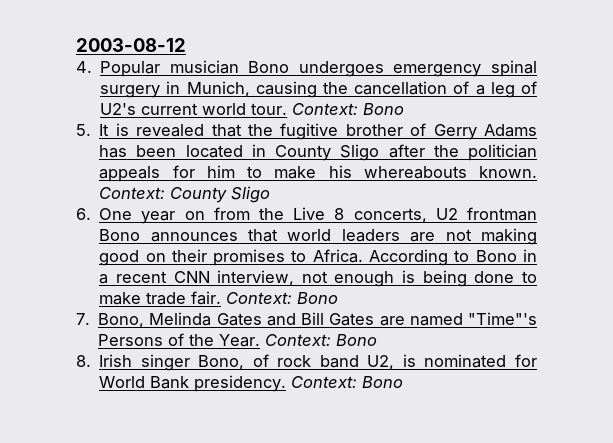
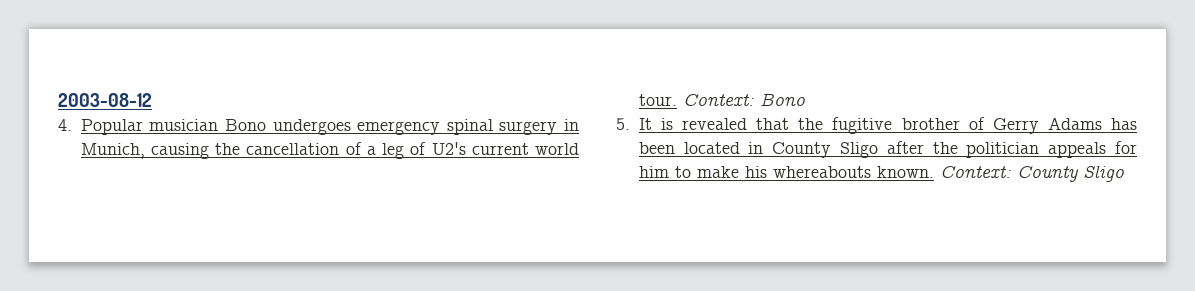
- 6. One year on from the Live 8 concerts, U2 frontman Bono announces that world leaders are not making good on their promises to Africa. According to Bono in a recent CNN interview, not enough is being done to make trade fair. Context: Bono
- 7. Bono, Melinda Gates and Bill Gates are named "Time"'s Persons of the Year. Context: Bono
- 8. Irish singer Bono, of rock band U2, is nominated for World Bank presidency. Context: Bono

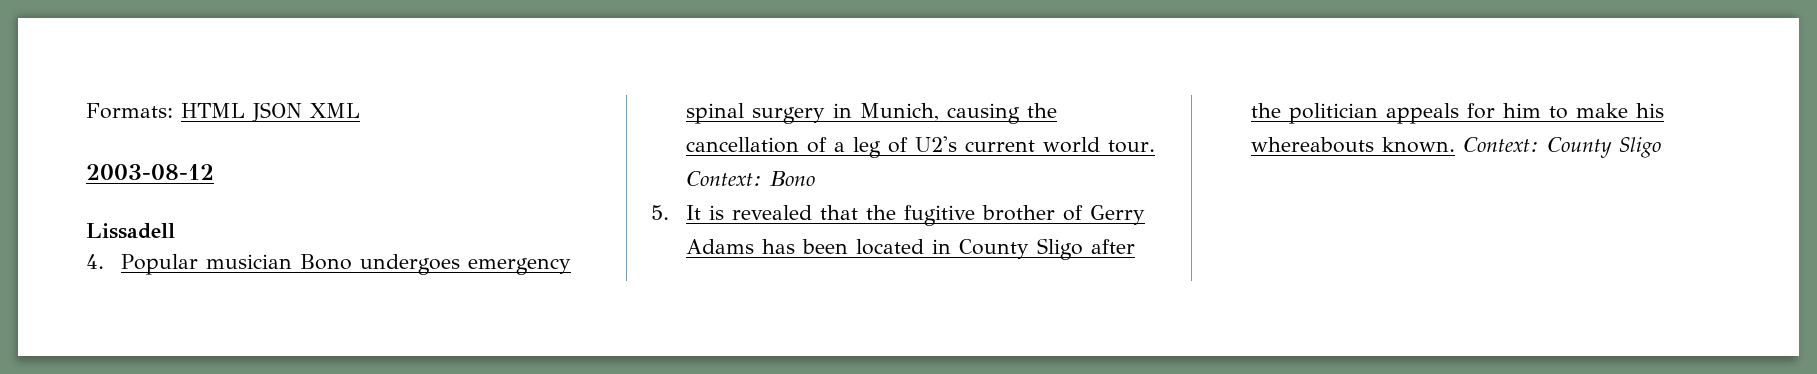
+ Formats: HTML JSON XML
+ Lissadell

